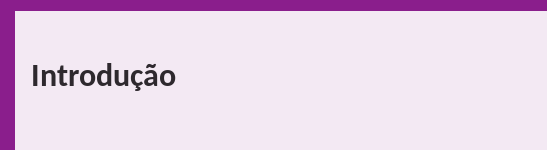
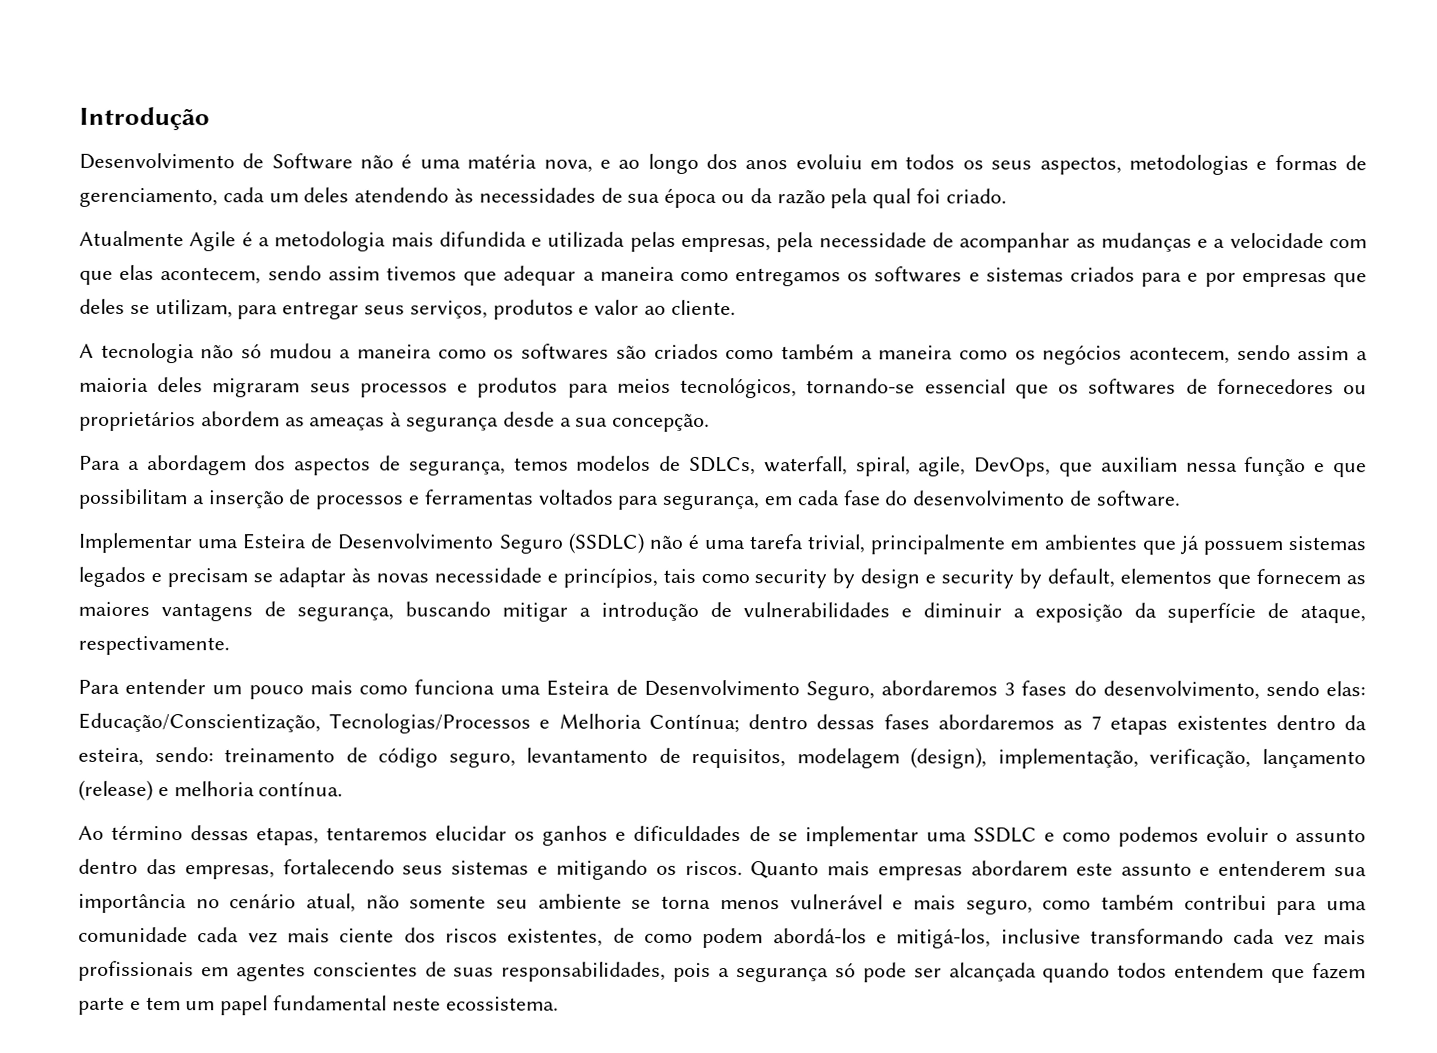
+ Desenvolvimento de Software não é uma matéria nova, e ao longo dos anos evoluiu em todos os seus aspectos, metodologias e formas de gerenciamento, cada um deles atendendo às necessidades de sua época ou da razão pela qual foi criado.
+ Atualmente Agile é a metodologia mais difundida e utilizada pelas empresas, pela necessidade de acompanhar as mudanças e a velocidade com que elas acontecem, sendo assim tivemos que adequar a maneira como entregamos os softwares e sistemas criados para e por empresas que deles se utilizam, para entregar seus serviços, produtos e valor ao cliente.
+ A tecnologia não só mudou a maneira como os softwares são criados como também a maneira como os negócios acontecem, sendo assim a maioria deles migraram seus processos e produtos para meios tecnológicos, tornando-se essencial que os softwares de fornecedores ou proprietários abordem as ameaças à segurança desde a sua concepção.
+ Para a abordagem dos aspectos de segurança, temos modelos de SDLCs, waterfall, spiral, agile, DevOps, que auxiliam nessa função e que possibilitam a inserção de processos e ferramentas voltados para segurança, em cada fase do desenvolvimento de software.
+ Implementar uma Esteira de Desenvolvimento Seguro (SSDLC) não é uma tarefa trivial, principalmente em ambientes que já possuem sistemas legados e precisam se adaptar às novas necessidade e princípios, tais como security by design e security by default, elementos que fornecem as maiores vantagens de segurança, buscando mitigar a introdução de vulnerabilidades e diminuir a exposição da superfície de ataque, respectivamente.
+ Para entender um pouco mais como funciona uma Esteira de Desenvolvimento Seguro, abordaremos 3 fases do desenvolvimento, sendo elas: Educação/Conscientização, Tecnologias/Processos e Melhoria Contínua; dentro dessas fases abordaremos as 7 etapas existentes dentro da esteira, sendo: treinamento de código seguro, levantamento de requisitos, modelagem (design), implementação, verificação, lançamento (release) e melhoria contínua.
+ Ao término dessas etapas, tentaremos elucidar os ganhos e dificuldades de se implementar uma SSDLC e como podemos evoluir o assunto dentro das empresas, fortalecendo seus sistemas e mitigando os riscos. Quanto mais empresas abordarem este assunto e entenderem sua importância no cenário atual, não somente seu ambiente se torna menos vulnerável e mais seguro, como também contribui para uma comunidade cada vez mais ciente dos riscos existentes, de como podem abordá-los e mitigá-los, inclusive transformando cada vez mais profissionais em agentes conscientes de suas responsabilidades, pois a segurança só pode ser alcançada quando todos entendem que fazem parte e tem um papel fundamental neste ecossistema.

